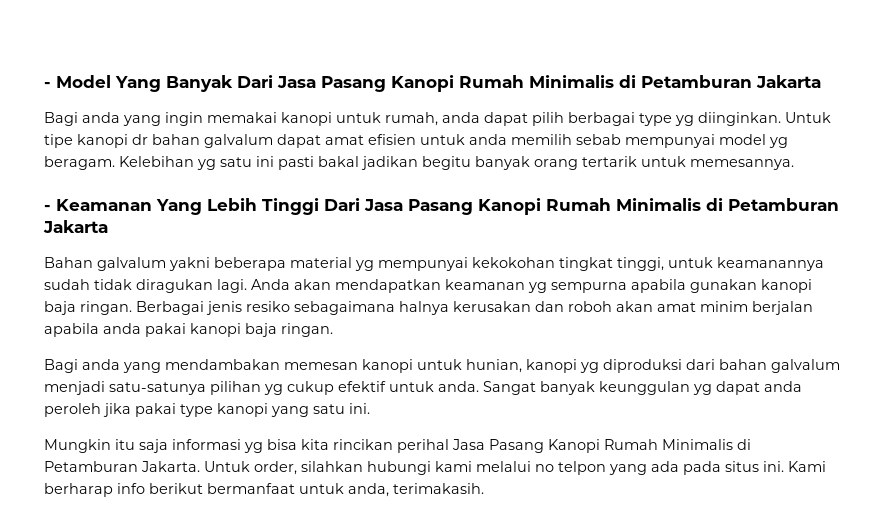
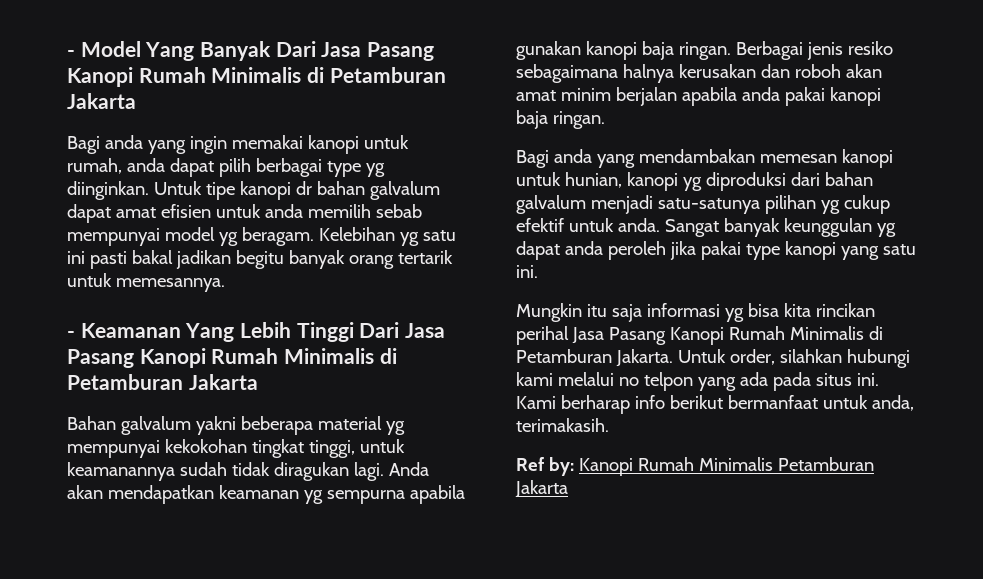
+ Ref by: Kanopi Rumah Minimalis Petamburan Jakarta

